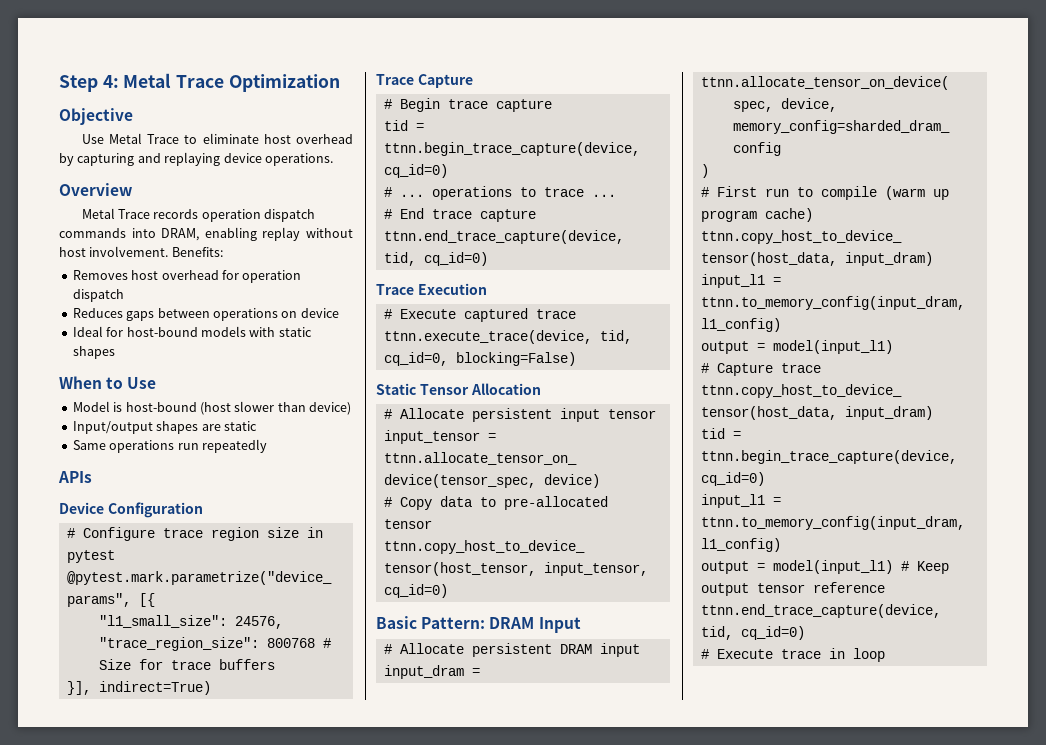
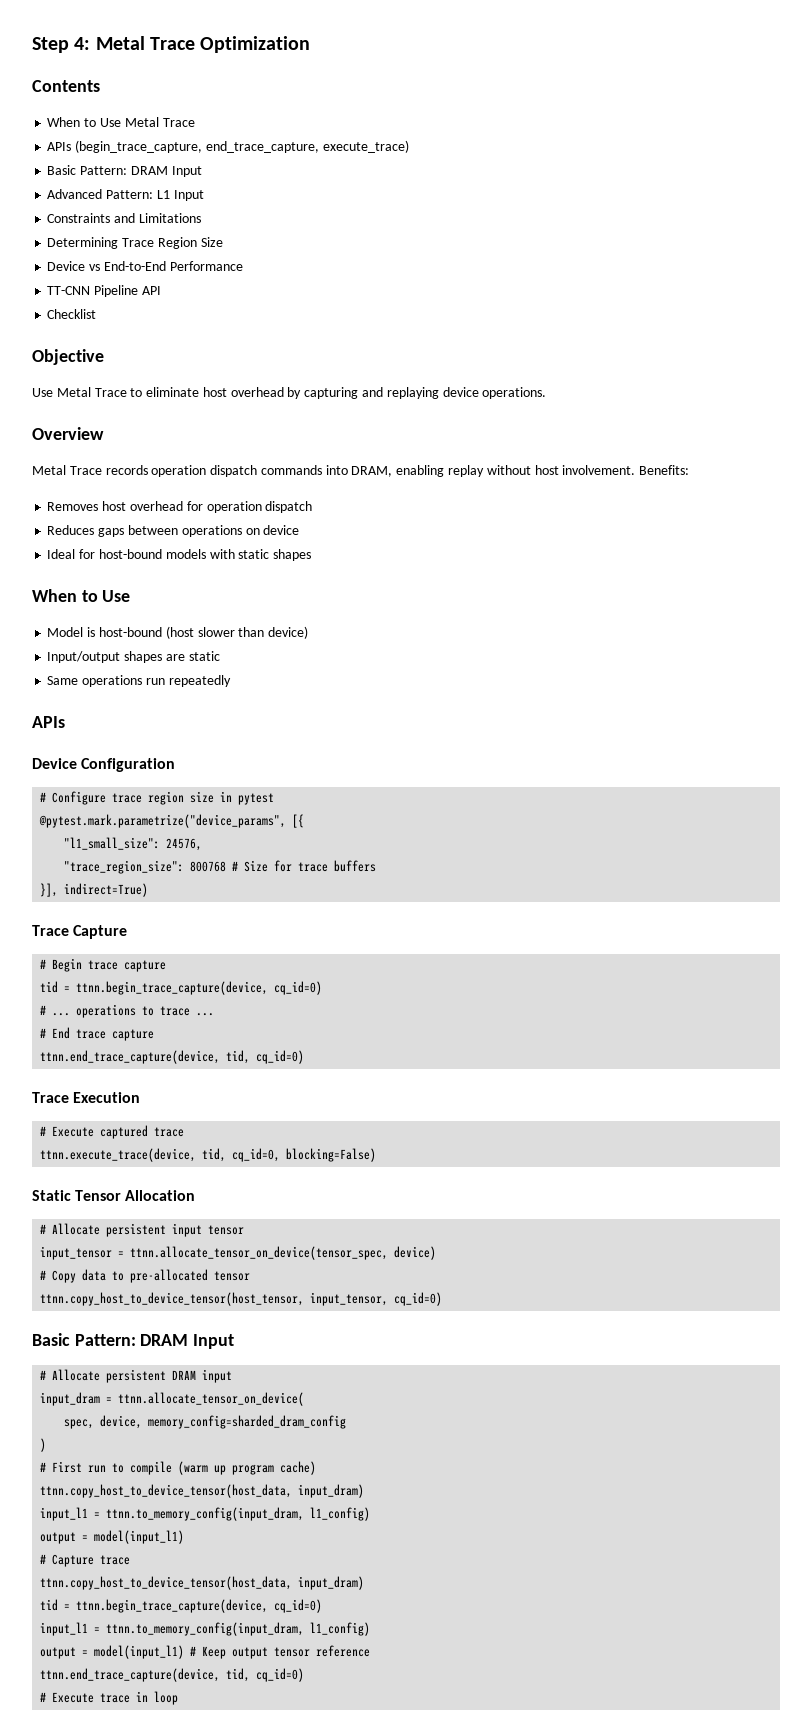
+ Contents
+ When to Use Metal Trace
+ APIs (begin_trace_capture, end_trace_capture, execute_trace)
+ Basic Pattern: DRAM Input
+ Advanced Pattern: L1 Input
+ Constraints and Limitations
+ Determining Trace Region Size
+ Device vs End-to-End Performance
+ TT-CNN Pipeline API
+ Checklist

